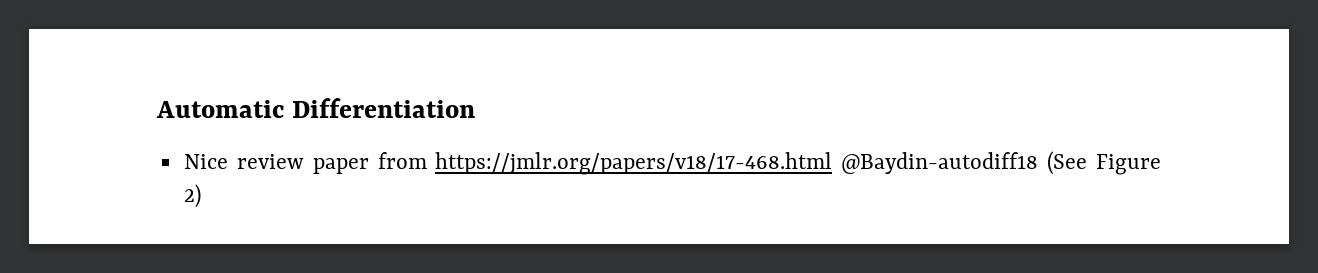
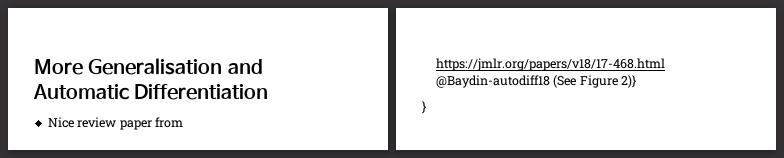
- Automatic Differentiation
+ More Generalisation and Automatic Differentiation
- Nice review paper from https://jmlr.org/papers/v18/17-468.html @Baydin-autodiff18 (See Figure 2)
+ Nice review paper from https://jmlr.org/papers/v18/17-468.html @Baydin-autodiff18 (See Figure 2)}
+ }

